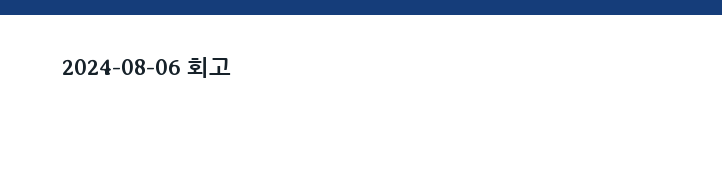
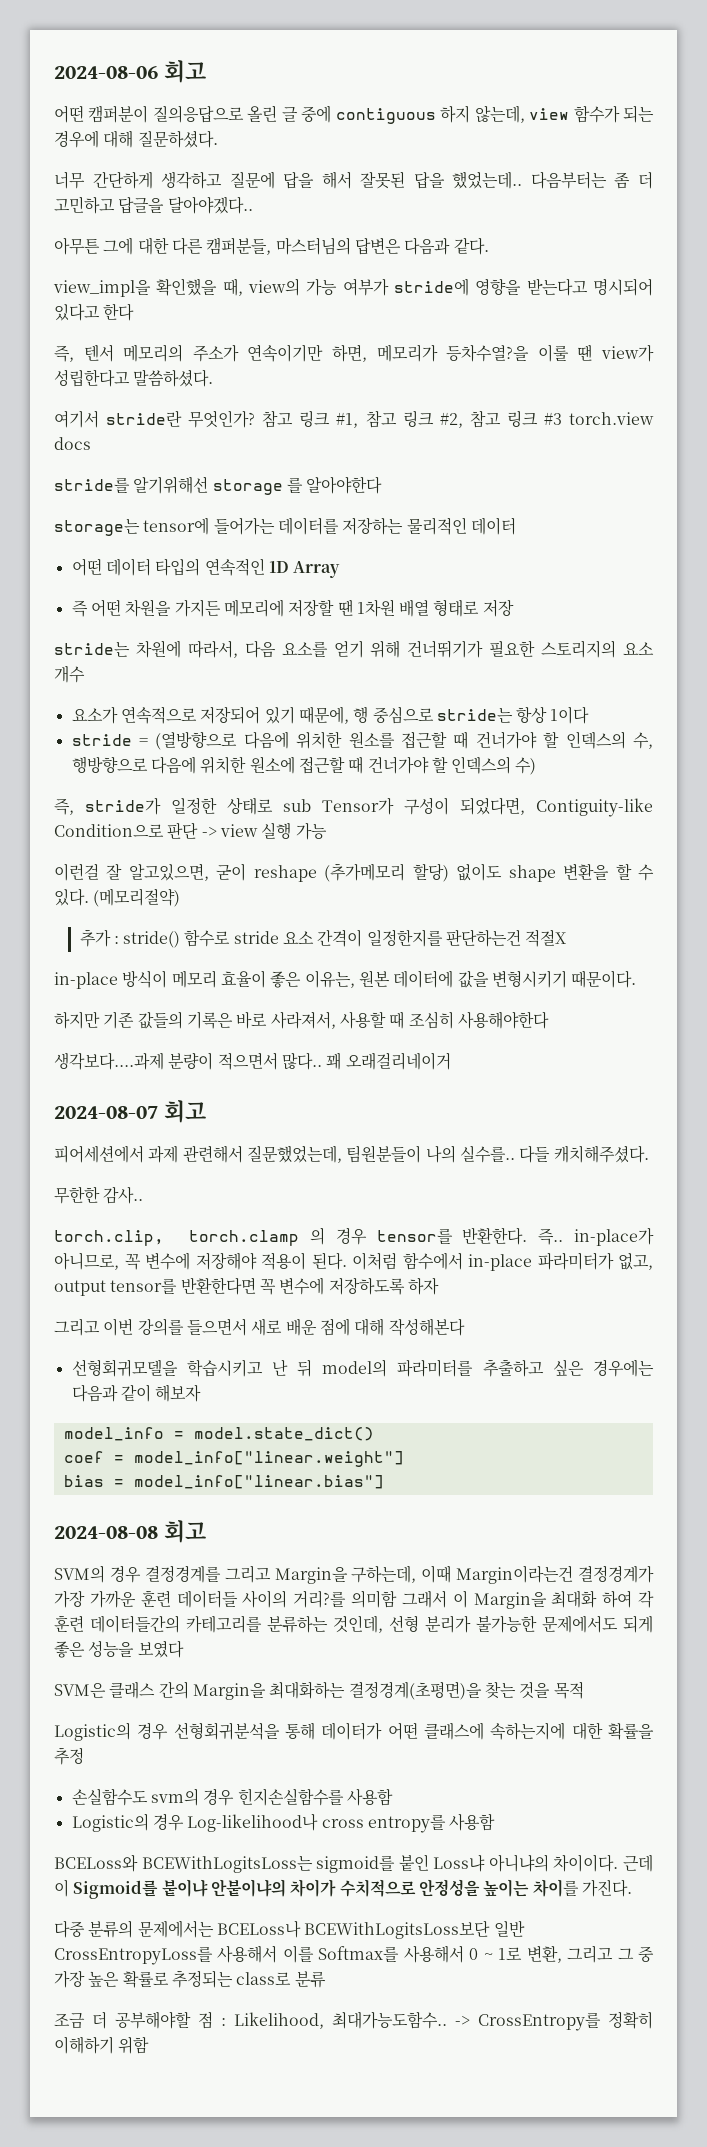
+ 어떤 캠퍼분이 질의응답으로 올린 글 중에 contiguous 하지 않는데, view 함수가 되는 경우에 대해 질문하셨다.
+ 너무 간단하게 생각하고 질문에 답을 해서 잘못된 답을 했었는데.. 다음부터는 좀 더 고민하고 답글을 달아야겠다..
+ 아무튼 그에 대한 다른 캠퍼분들, 마스터님의 답변은 다음과 같다.
+ view_impl을 확인했을 때, view의 가능 여부가 stride에 영향을 받는다고 명시되어 있다고 한다
+ 즉, 텐서 메모리의 주소가 연속이기만 하면, 메모리가 등차수열?을 이룰 땐 view가 성립한다고 말씀하셨다.
+ 여기서 stride란 무엇인가? 참고 링크 #1, 참고 링크 #2, 참고 링크 #3 torch.view docs
+ stride를 알기위해선 storage 를 알아야한다
+ storage는 tensor에 들어가는 데이터를 저장하는 물리적인 데이터
+ 어떤 데이터 타입의 연속적인 1D Array
+ 즉 어떤 차원을 가지든 메모리에 저장할 땐 1차원 배열 형태로 저장
+ stride는 차원에 따라서, 다음 요소를 얻기 위해 건너뛰기가 필요한 스토리지의 요소 개수
+ 요소가 연속적으로 저장되어 있기 때문에, 행 중심으로 stride는 항상 1이다
+ stride = (열방향으로 다음에 위치한 원소를 접근할 때 건너가야 할 인덱스의 수, 행방향으로 다음에 위치한 원소에 접근할 때 건너가야 할 인덱스의 수)
+ 즉, stride가 일정한 상태로 sub Tensor가 구성이 되었다면, Contiguity-like Condition으로 판단 -> view 실행 가능
+ 이런걸 잘 알고있으면, 굳이 reshape (추가메모리 할당) 없이도 shape 변환을 할 수 있다. (메모리절약)
+ 추가 : stride() 함수로 stride 요소 간격이 일정한지를 판단하는건 적절X
+ in-place 방식이 메모리 효율이 좋은 이유는, 원본 데이터에 값을 변형시키기 때문이다.
+ 하지만 기존 값들의 기록은 바로 사라져서, 사용할 때 조심히 사용해야한다
+ 생각보다....과제 분량이 적으면서 많다.. 꽤 오래걸리네이거
+ 2024-08-07 회고
+ 피어세션에서 과제 관련해서 질문했었는데, 팀원분들이 나의 실수를.. 다들 캐치해주셨다.
+ 무한한 감사..
+ torch.clip, torch.clamp 의 경우 tensor를 반환한다. 즉.. in-place가 아니므로, 꼭 변수에 저장해야 적용이 된다. 이처럼 함수에서 in-place 파라미터가 없고, output tensor를 반환한다면 꼭 변수에 저장하도록 하자
+ 그리고 이번 강의를 들으면서 새로 배운 점에 대해 작성해본다
+ 선형회귀모델을 학습시키고 난 뒤 model의 파라미터를 추출하고 싶은 경우에는 다음과 같이 해보자
+ model_info = model.state_dict()
+ coef = model_info["linear.weight"]
+ bias = model_info["linear.bias"]
+ 2024-08-08 회고
+ SVM의 경우 결정경계를 그리고 Margin을 구하는데, 이때 Margin이라는건 결정경계가 가장 가까운 훈련 데이터들 사이의 거리?를 의미함 그래서 이 Margin을 최대화 하여 각 훈련 데이터들간의 카테고리를 분류하는 것인데, 선형 분리가 불가능한 문제에서도 되게 좋은 성능을 보였다
+ SVM은 클래스 간의 Margin을 최대화하는 결정경계(초평면)을 찾는 것을 목적
+ Logistic의 경우 선형회귀분석을 통해 데이터가 어떤 클래스에 속하는지에 대한 확률을 추정
+ 손실함수도 svm의 경우 힌지손실함수를 사용함
+ Logistic의 경우 Log-likelihood나 cross entropy를 사용함
+ BCELoss와 BCEWithLogitsLoss는 sigmoid를 붙인 Loss냐 아니냐의 차이이다. 근데 이 Sigmoid를 붙이냐 안붙이냐의 차이가 수치적으로 안정성을 높이는 차이를 가진다.
+ 다중 분류의 문제에서는 BCELoss나 BCEWithLogitsLoss보단 일반 CrossEntropyLoss를 사용해서 이를 Softmax를 사용해서 0 ~ 1로 변환, 그리고 그 중 가장 높은 확률로 추정되는 class로 분류
+ 조금 더 공부해야할 점 : Likelihood, 최대가능도함수.. -> CrossEntropy를 정확히 이해하기 위함

